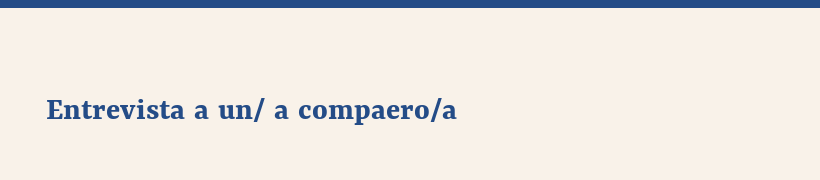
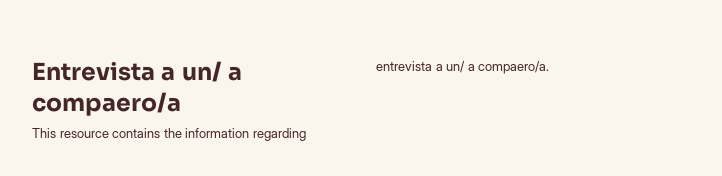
+ This resource contains the information regarding entrevista a un/ a compaero/a.

